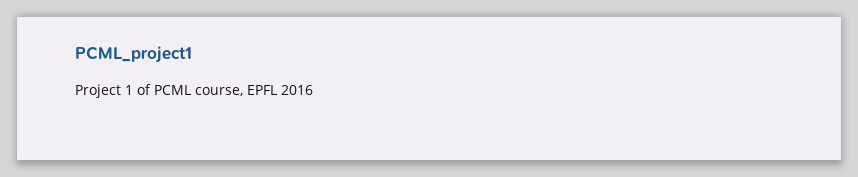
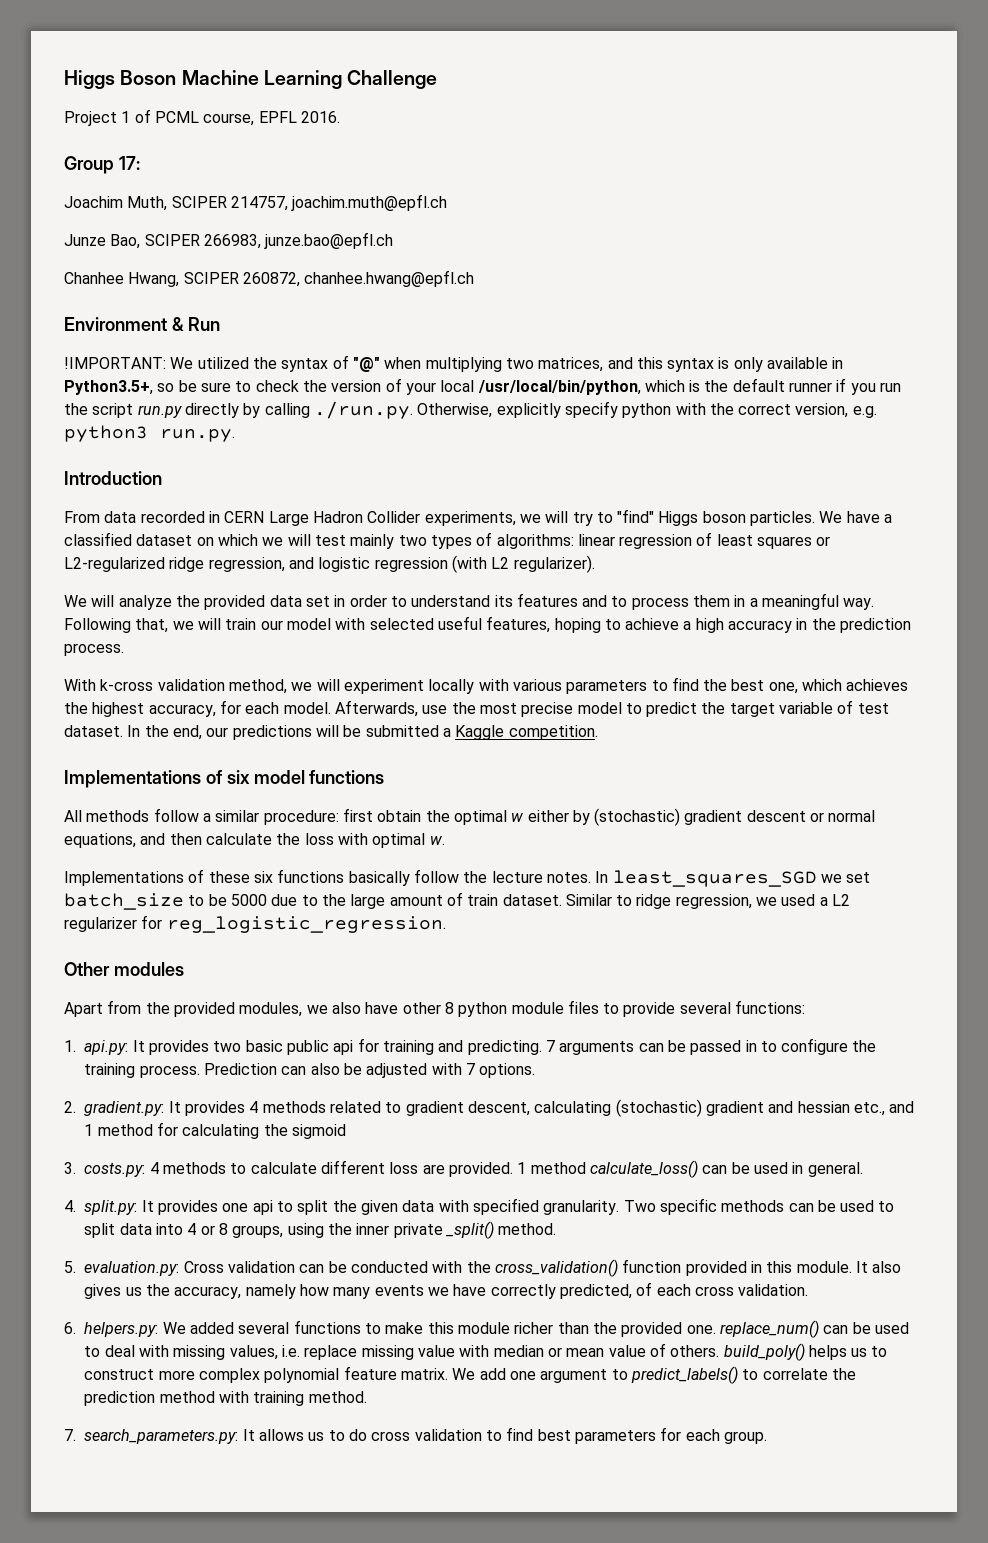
- PCML_project1
+ Higgs Boson Machine Learning Challenge
- Project 1 of PCML course, EPFL 2016
+ Project 1 of PCML course, EPFL 2016.
+ Group 17:
+ Joachim Muth, SCIPER 214757, joachim.muth@epfl.ch
+ Junze Bao, SCIPER 266983, junze.bao@epfl.ch
+ Chanhee Hwang, SCIPER 260872, chanhee.hwang@epfl.ch
+ Environment & Run
+ !IMPORTANT: We utilized the syntax of "@" when multiplying two matrices, and this syntax is only available in Python3.5+, so be sure to check the version of your local /usr/local/bin/python, which is the default runner if you run the script run.py directly by calling ./run.py. Otherwise, explicitly specify python with the correct version, e.g. python3 run.py.
+ Introduction
+ From data recorded in CERN Large Hadron Collider experiments, we will try to "find" Higgs boson particles. We have a classified dataset on which we will test mainly two types of algorithms: linear regression of least squares or L2-regularized ridge regression, and logistic regression (with L2 regularizer).
+ We will analyze the provided data set in order to understand its features and to process them in a meaningful way. Following that, we will train our model with selected useful features, hoping to achieve a high accuracy in the prediction process.
+ With k-cross validation method, we will experiment locally with various parameters to find the best one, which achieves the highest accuracy, for each model. Afterwards, use the most precise model to predict the target variable of test dataset. In the end, our predictions will be submitted a Kaggle competition.
+ Implementations of six model functions
+ All methods follow a similar procedure: first obtain the optimal w either by (stochastic) gradient descent or normal equations, and then calculate the loss with optimal w.
+ Implementations of these six functions basically follow the lecture notes. In least_squares_SGD we set batch_size to be 5000 due to the large amount of train dataset. Similar to ridge regression, we used a L2 regularizer for reg_logistic_regression.
+ Other modules
+ Apart from the provided modules, we also have other 8 python module files to provide several functions:
+ 1. api.py: It provides two basic public api for training and predicting. 7 arguments can be passed in to configure the training process. Prediction can also be adjusted with 7 options.
+ 2. gradient.py: It provides 4 methods related to gradient descent, calculating (stochastic) gradient and hessian etc., and 1 method for calculating the sigmoid
+ 3. costs.py: 4 methods to calculate different loss are provided. 1 method calculate_loss() can be used in general.
+ 4. split.py: It provides one api to split the given data with specified granularity. Two specific methods can be used to split data into 4 or 8 groups, using the inner private _split() method.
+ 5. evaluation.py: Cross validation can be conducted with the cross_validation() function provided in this module. It also gives us the accuracy, namely how many events we have correctly predicted, of each cross validation.
+ 6. helpers.py: We added several functions to make this module richer than the provided one. replace_num() can be used to deal with missing values, i.e. replace missing value with median or mean value of others. build_poly() helps us to construct more complex polynomial feature matrix. We add one argument to predict_labels() to correlate the prediction method with training method.
+ 7. search_parameters.py: It allows us to do cross validation to find best parameters for each group.

